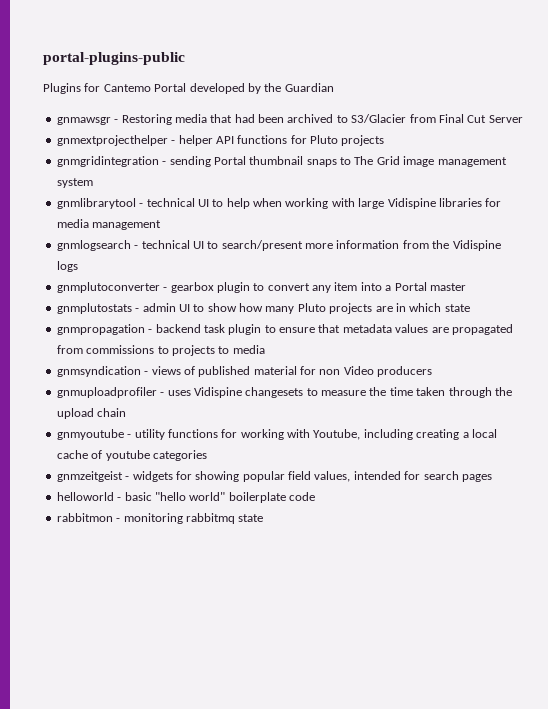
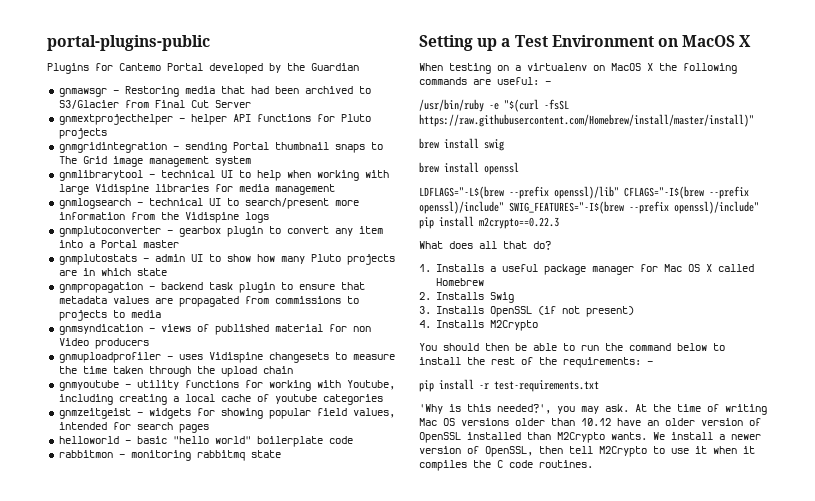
+ Setting up a Test Environment on MacOS X
+ When testing on a virtualenv on MacOS X the following commands are useful: -
+ /usr/bin/ruby -e "$(curl -fsSL https://raw.githubusercontent.com/Homebrew/install/master/install)"
+ brew install swig
+ brew install openssl
+ LDFLAGS="-L$(brew --prefix openssl)/lib" CFLAGS="-I$(brew --prefix openssl)/include" SWIG_FEATURES="-I$(brew --prefix openssl)/include" pip install m2crypto==0.22.3
+ What does all that do?
+ 1. Installs a useful package manager for Mac OS X called Homebrew
+ 2. Installs Swig
+ 3. Installs OpenSSL (if not present)
+ 4. Installs M2Crypto
+ You should then be able to run the command below to install the rest of the requirements: -
+ pip install -r test-requirements.txt
+ 'Why is this needed?', you may ask. At the time of writing Mac OS versions older than 10.12 have an older version of OpenSSL installed than M2Crypto wants. We install a newer version of OpenSSL, then tell M2Crypto to use it when it compiles the C code routines.

